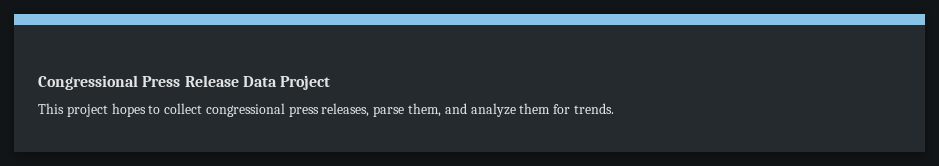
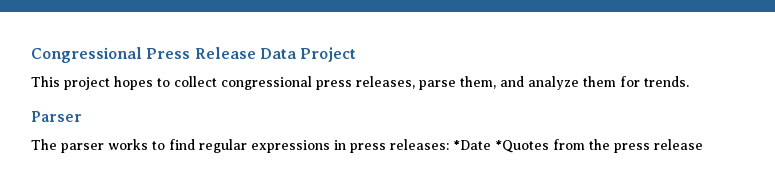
+ Parser
+ The parser works to find regular expressions in press releases: *Date *Quotes from the press release

